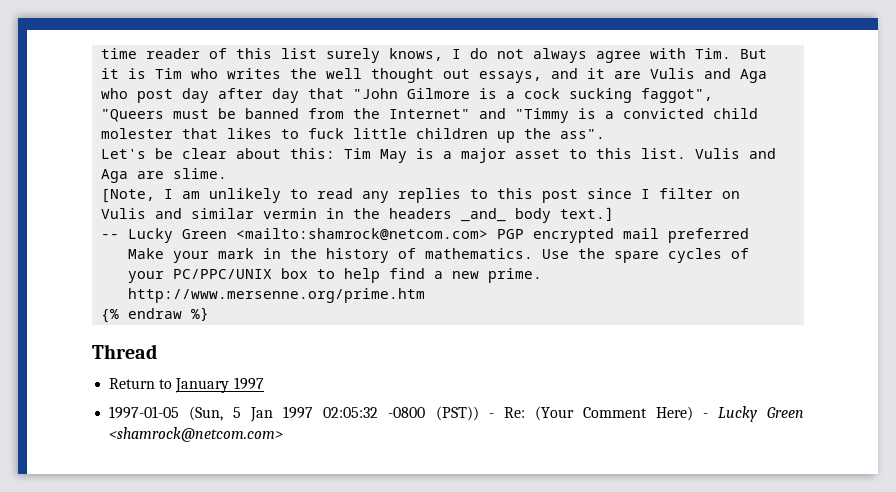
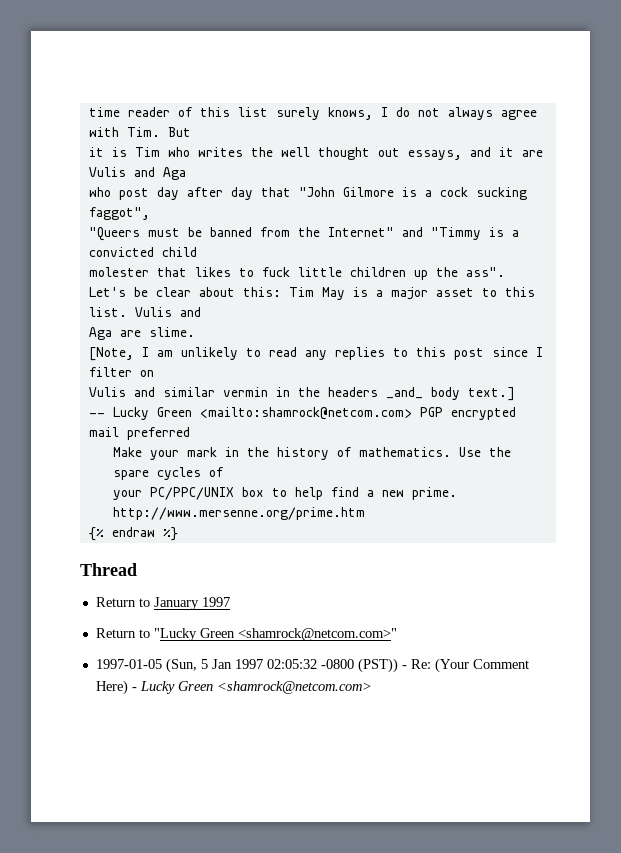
+ Return to "Lucky Green <shamrock@netcom.com>"

